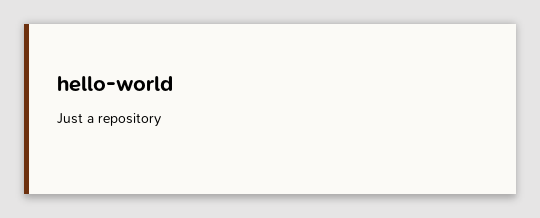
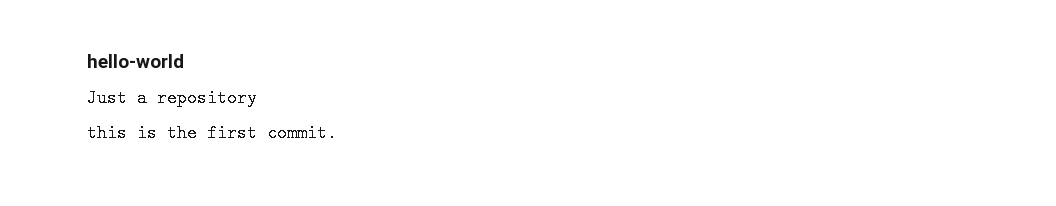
+ this is the first commit.

